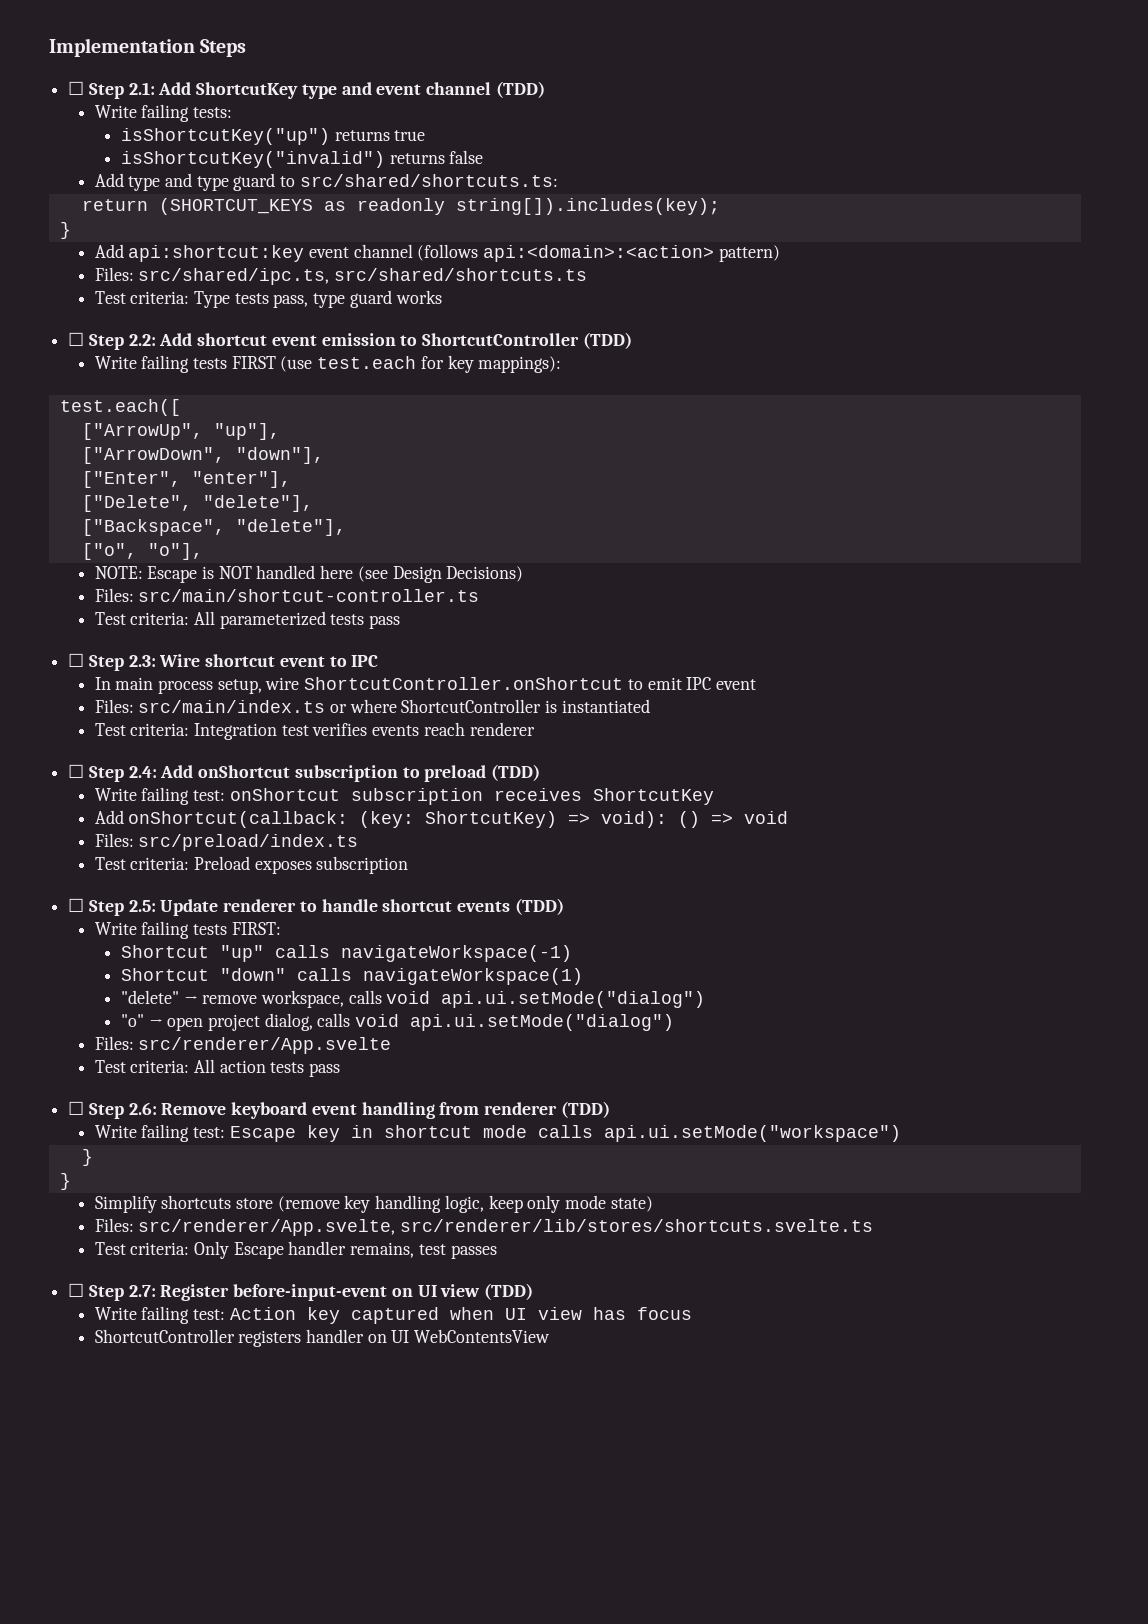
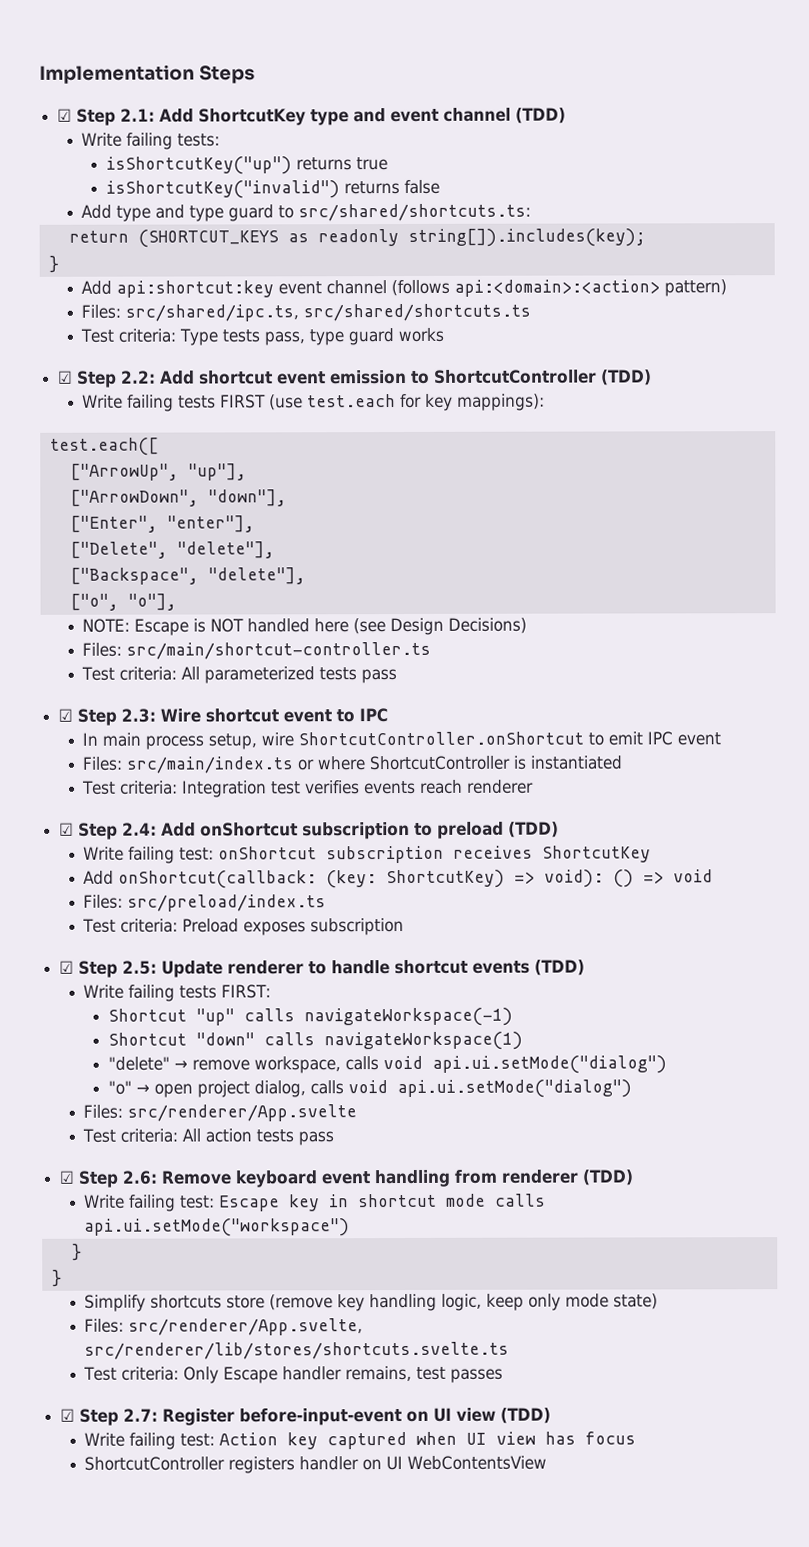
- ☐ Step 2.1: Add ShortcutKey type and event channel (TDD)
+ ☑ Step 2.1: Add ShortcutKey type and event channel (TDD)
- ☐ Step 2.2: Add shortcut event emission to ShortcutController (TDD)
+ ☑ Step 2.2: Add shortcut event emission to ShortcutController (TDD)
- ☐ Step 2.3: Wire shortcut event to IPC
+ ☑ Step 2.3: Wire shortcut event to IPC
- ☐ Step 2.4: Add onShortcut subscription to preload (TDD)
+ ☑ Step 2.4: Add onShortcut subscription to preload (TDD)
- ☐ Step 2.5: Update renderer to handle shortcut events (TDD)
+ ☑ Step 2.5: Update renderer to handle shortcut events (TDD)
- ☐ Step 2.6: Remove keyboard event handling from renderer (TDD)
+ ☑ Step 2.6: Remove keyboard event handling from renderer (TDD)
- ☐ Step 2.7: Register before-input-event on UI view (TDD)
+ ☑ Step 2.7: Register before-input-event on UI view (TDD)

